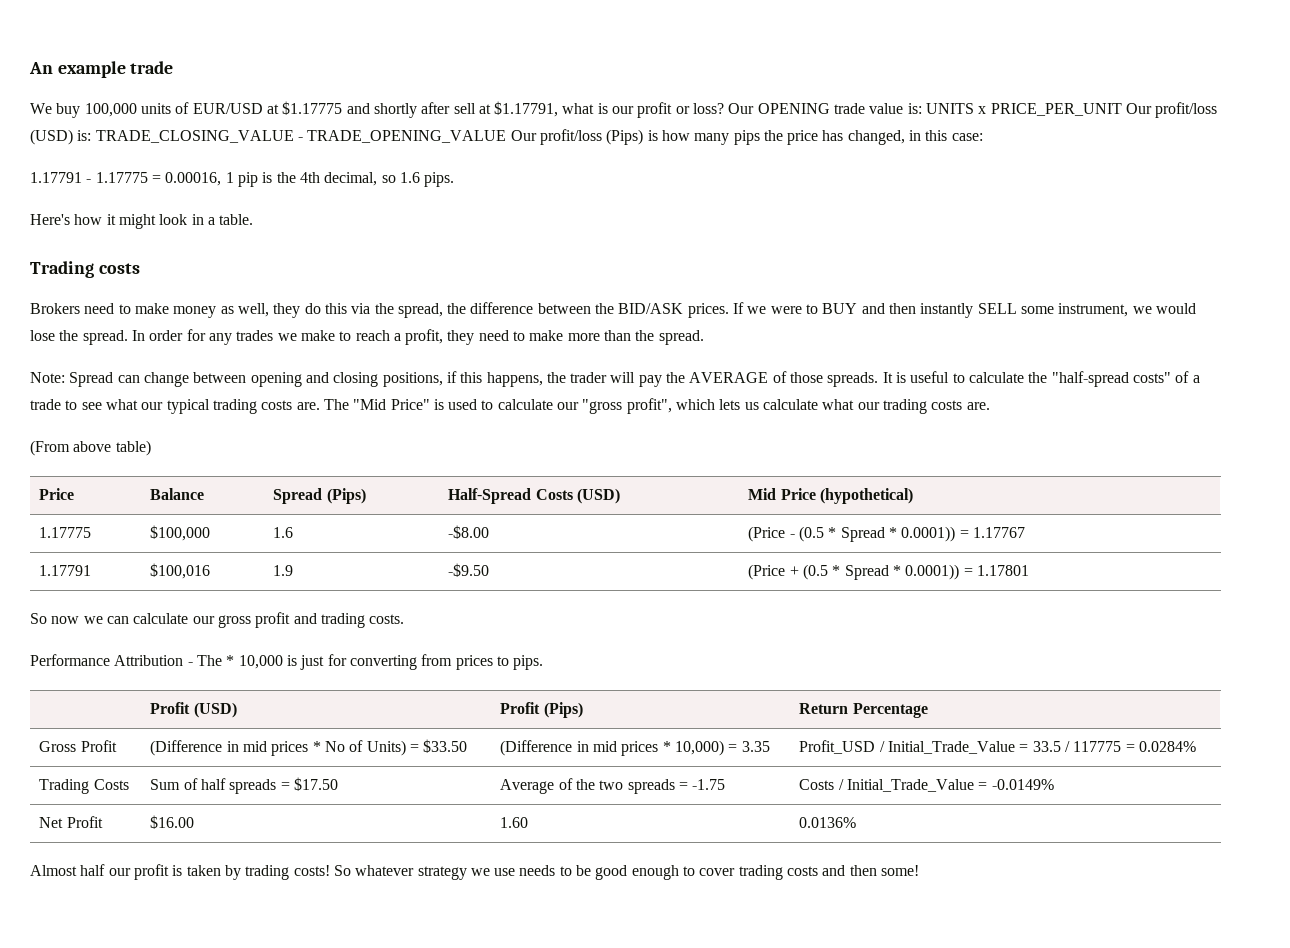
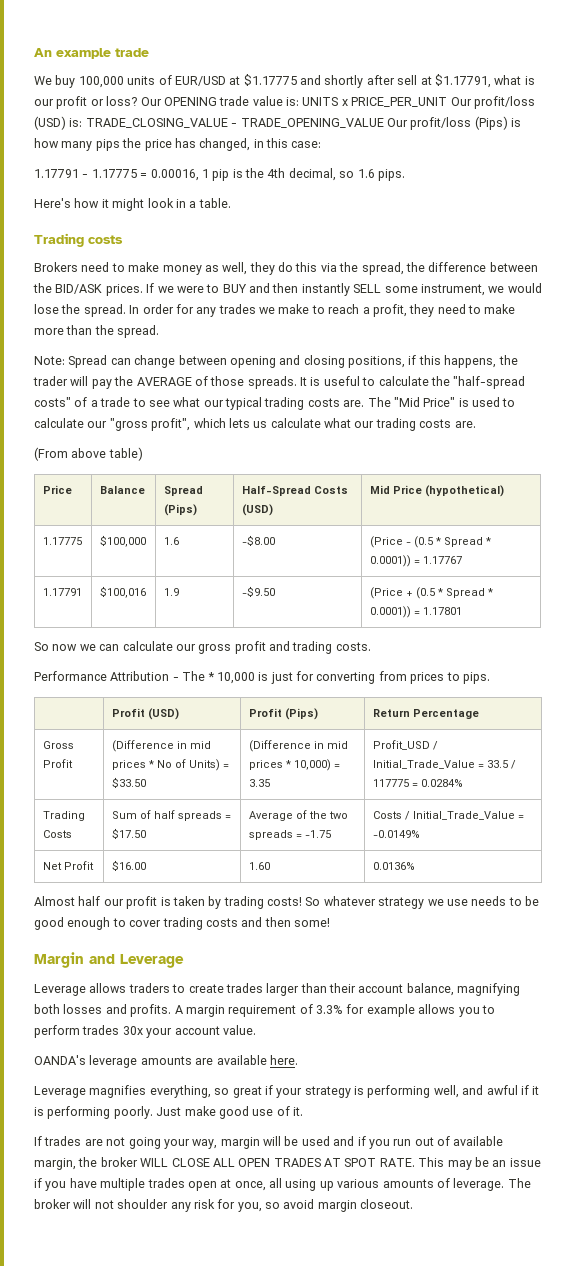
+ Margin and Leverage
+ Leverage allows traders to create trades larger than their account balance, magnifying both losses and profits. A margin requirement of 3.3% for example allows you to perform trades 30x your account value.
+ OANDA's leverage amounts are available here.
+ Leverage magnifies everything, so great if your strategy is performing well, and awful if it is performing poorly. Just make good use of it.
+ If trades are not going your way, margin will be used and if you run out of available margin, the broker WILL CLOSE ALL OPEN TRADES AT SPOT RATE. This may be an issue if you have multiple trades open at once, all using up various amounts of leverage. The broker will not shoulder any risk for you, so avoid margin closeout.

